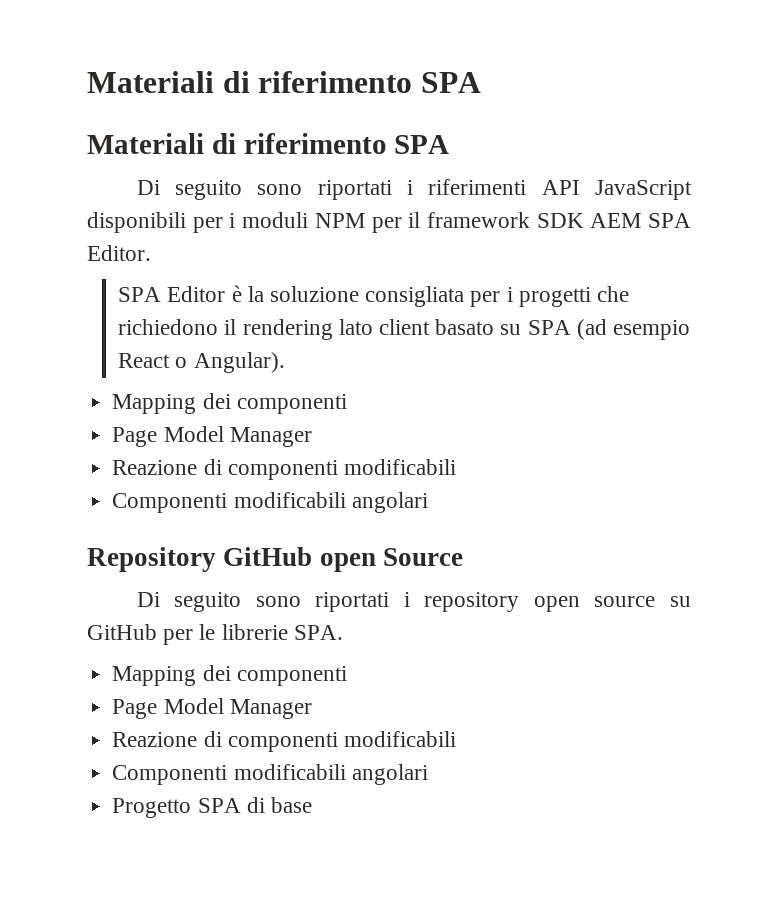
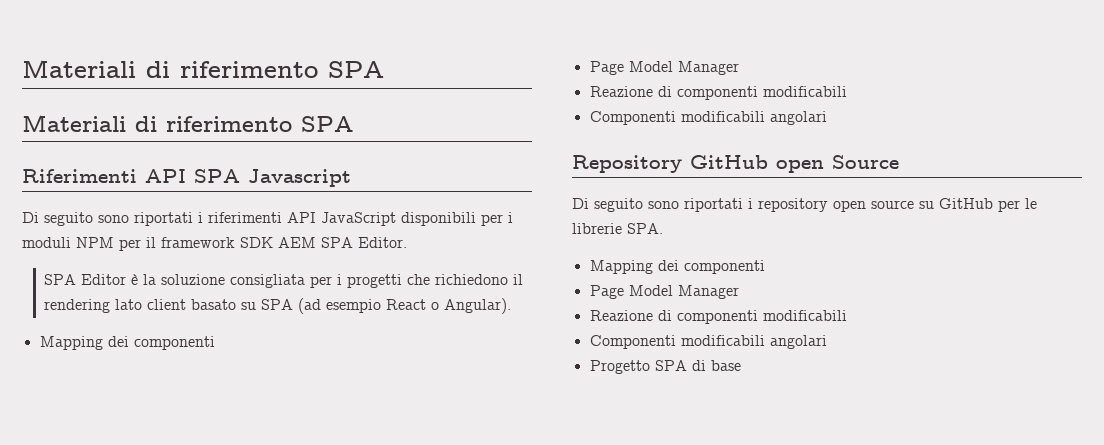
+ Riferimenti API SPA Javascript

